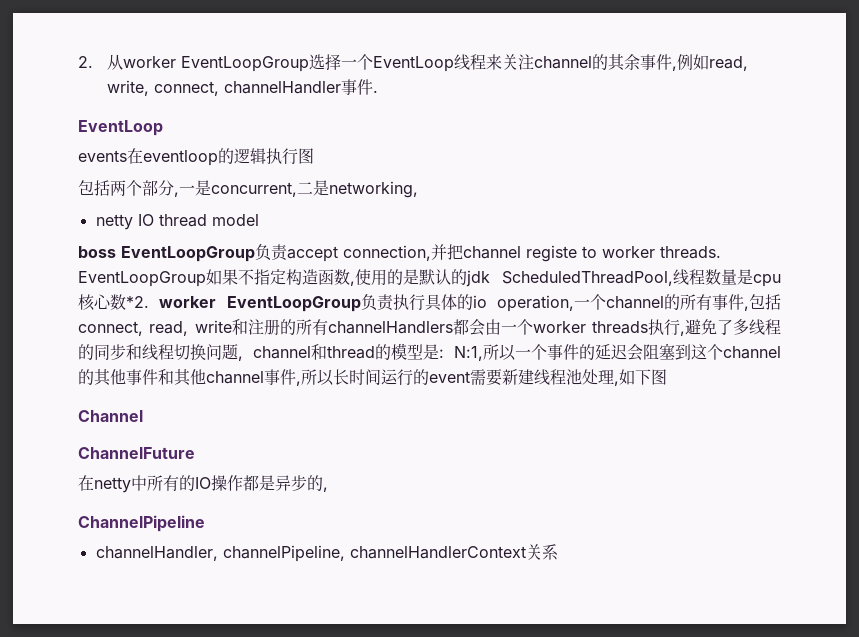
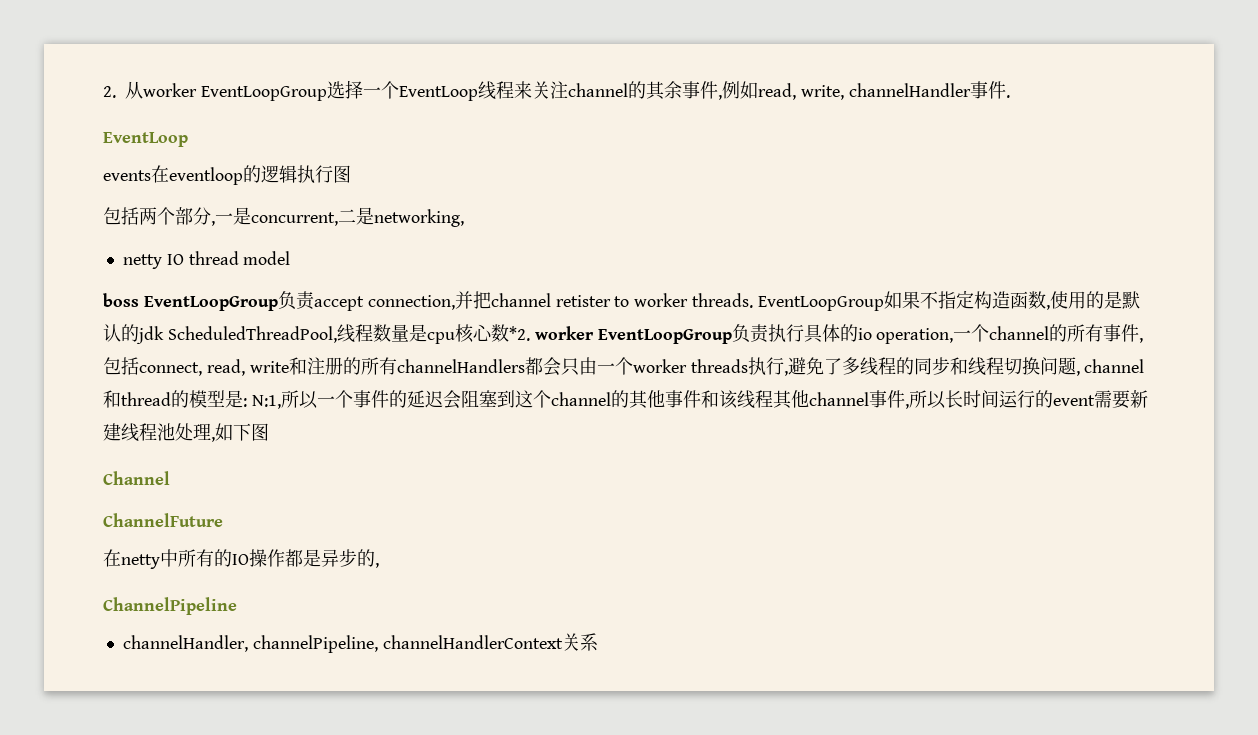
- 2.从worker EventLoopGroup选择一个EventLoop线程来关注channel的其余事件,例如read, write, connect, channelHandler事件.
+ 2.从worker EventLoopGroup选择一个EventLoop线程来关注channel的其余事件,例如read, write, channelHandler事件.
- boss EventLoopGroup负责accept connection,并把channel registe to worker threads.
+ boss EventLoopGroup负责accept connection,并把channel retister to worker threads.
- EventLoopGroup如果不指定构造函数,使用的是默认的jdk ScheduledThreadPool,线程数量是cpu核心数*2. worker EventLoopGroup负责执行具体的io operation,一个channel的所有事件,包括connect, read, write和注册的所有channelHandlers都会由一个worker threads执行,避免了多线程的同步和线程切换问题, channel和thread的模型是:
+ EventLoopGroup如果不指定构造函数,使用的是默认的jdk ScheduledThreadPool,线程数量是cpu核心数*2. worker EventLoopGroup负责执行具体的io operation,一个channel的所有事件,包括connect, read, write和注册的所有channelHandlers都会只由一个worker threads执行,避免了多线程的同步和线程切换问题, channel和thread的模型是:
- N:1,所以一个事件的延迟会阻塞到这个channel的其他事件和其他channel事件,所以长时间运行的event需要新建线程池处理,如下图
+ N:1,所以一个事件的延迟会阻塞到这个channel的其他事件和该线程其他channel事件,所以长时间运行的event需要新建线程池处理,如下图

